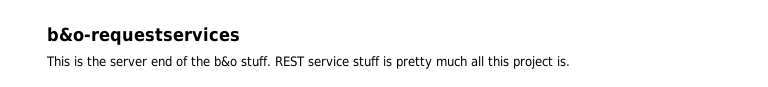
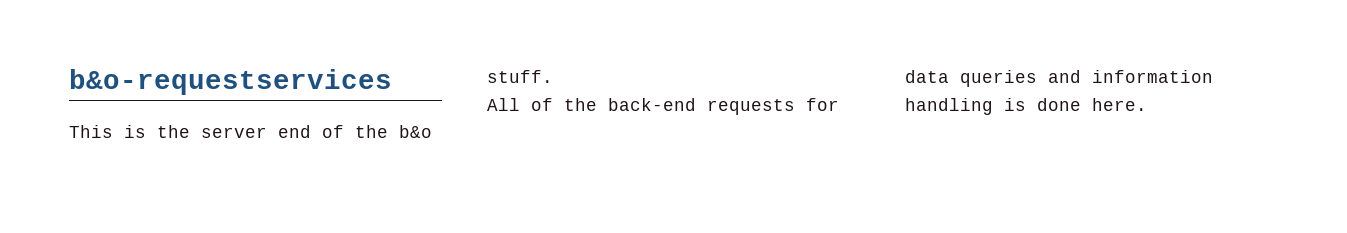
- This is the server end of the b&o stuff. REST service stuff is pretty much all this project is.
+ This is the server end of the b&o stuff.
+ All of the back-end requests for data queries and information handling is done here.

